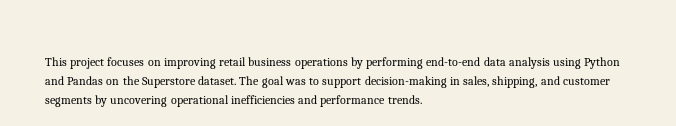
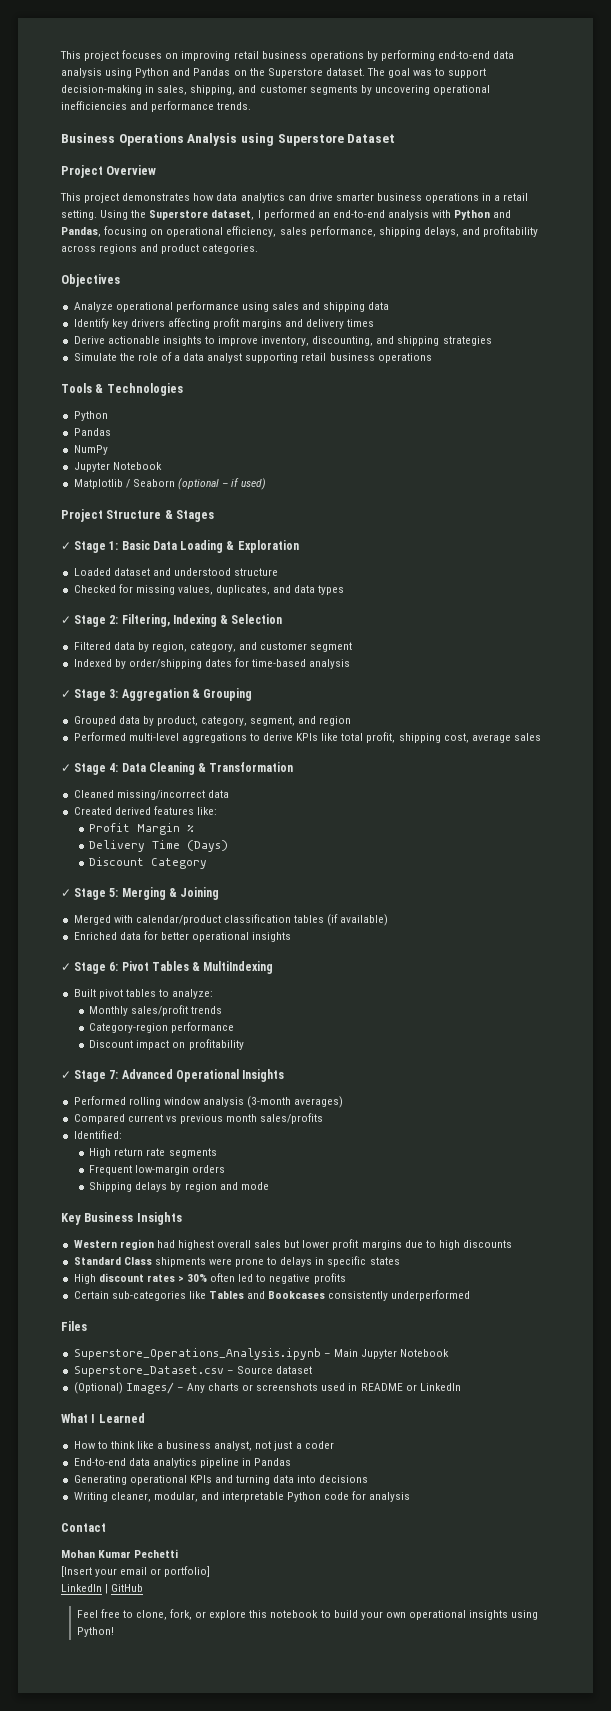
+ Business Operations Analysis using Superstore Dataset
+ Project Overview
+ This project demonstrates how data analytics can drive smarter business operations in a retail setting. Using the Superstore dataset, I performed an end-to-end analysis with Python and Pandas, focusing on operational efficiency, sales performance, shipping delays, and profitability across regions and product categories.
+ Objectives
+ Analyze operational performance using sales and shipping data
+ Identify key drivers affecting profit margins and delivery times
+ Derive actionable insights to improve inventory, discounting, and shipping strategies
+ Simulate the role of a data analyst supporting retail business operations
+ Tools & Technologies
+ Python
+ Pandas
+ NumPy
+ Jupyter Notebook
+ Matplotlib / Seaborn (optional – if used)
+ Project Structure & Stages
+ ✓ Stage 1: Basic Data Loading & Exploration
+ Loaded dataset and understood structure
+ Checked for missing values, duplicates, and data types
+ ✓ Stage 2: Filtering, Indexing & Selection
+ Filtered data by region, category, and customer segment
+ Indexed by order/shipping dates for time-based analysis
+ ✓ Stage 3: Aggregation & Grouping
+ Grouped data by product, category, segment, and region
+ Performed multi-level aggregations to derive KPIs like total profit, shipping cost, average sales
+ ✓ Stage 4: Data Cleaning & Transformation
+ Cleaned missing/incorrect data
+ Created derived features like:
+ Profit Margin %
+ Delivery Time (Days)
+ Discount Category
+ ✓ Stage 5: Merging & Joining
+ Merged with calendar/product classification tables (if available)
+ Enriched data for better operational insights
+ ✓ Stage 6: Pivot Tables & MultiIndexing
+ Built pivot tables to analyze:
+ Monthly sales/profit trends
+ Category-region performance
+ Discount impact on profitability
+ ✓ Stage 7: Advanced Operational Insights
+ Performed rolling window analysis (3-month averages)
+ Compared current vs previous month sales/profits
+ Identified:
+ High return rate segments
+ Frequent low-margin orders
+ Shipping delays by region and mode
+ Key Business Insights
+ Western region had highest overall sales but lower profit margins due to high discounts
+ Standard Class shipments were prone to delays in specific states
+ High discount rates > 30% often led to negative profits
+ Certain sub-categories like Tables and Bookcases consistently underperformed
+ Files
+ Superstore_Operations_Analysis.ipynb – Main Jupyter Notebook
+ Superstore_Dataset.csv – Source dataset
+ (Optional) Images/ – Any charts or screenshots used in README or LinkedIn
+ What I Learned
+ How to think like a business analyst, not just a coder
+ End-to-end data analytics pipeline in Pandas
+ Generating operational KPIs and turning data into decisions
+ Writing cleaner, modular, and interpretable Python code for analysis
+ Contact
+ Mohan Kumar Pechetti
+ [Insert your email or portfolio]
+ LinkedIn | GitHub
+ Feel free to clone, fork, or explore this notebook to build your own operational insights using Python!

